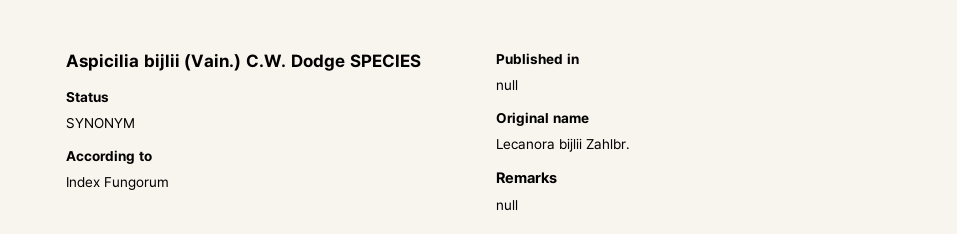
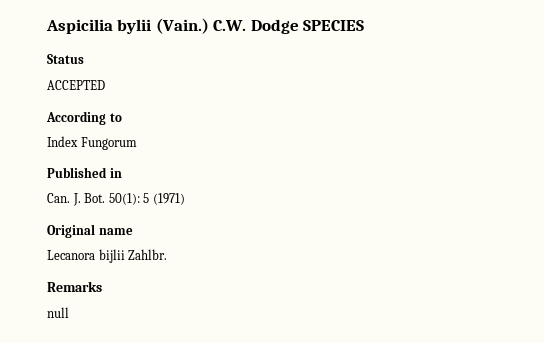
- Aspicilia bijlii (Vain.)
+ Aspicilia bylii (Vain.)
- SYNONYM
+ ACCEPTED
  Published in
- null
+ Can. J. Bot. 50(1): 5 (1971)

